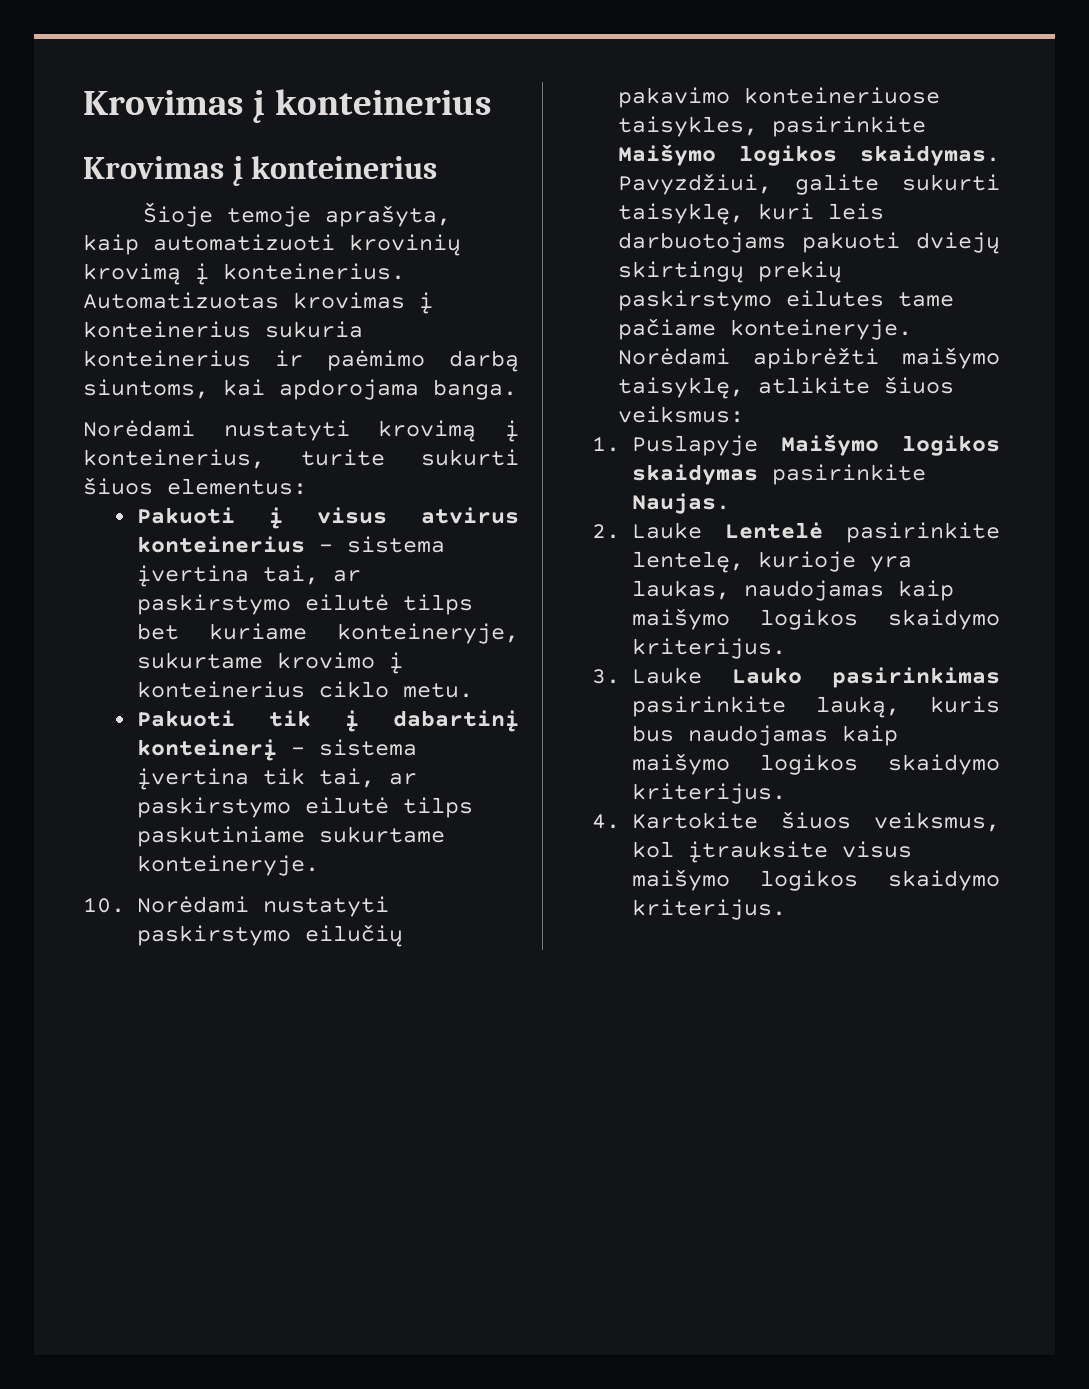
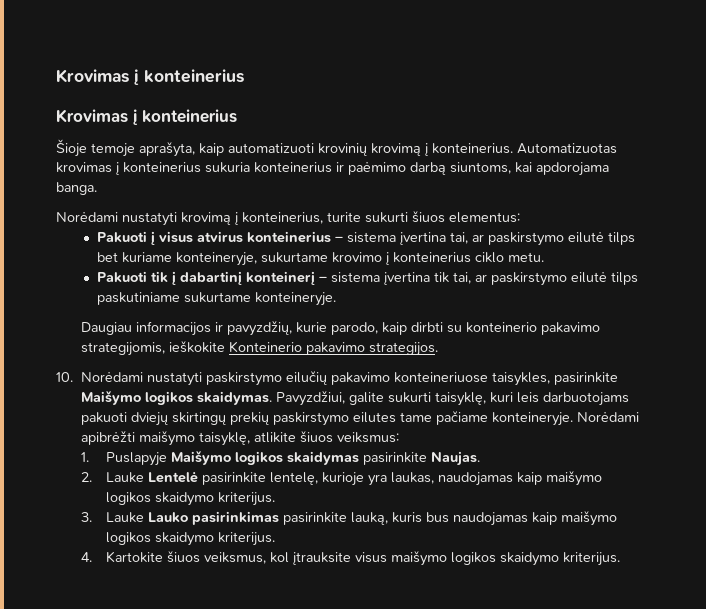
+ Daugiau informacijos ir pavyzdžių, kurie parodo, kaip dirbti su konteinerio pakavimo strategijomis, ieškokite Konteinerio pakavimo strategijos.

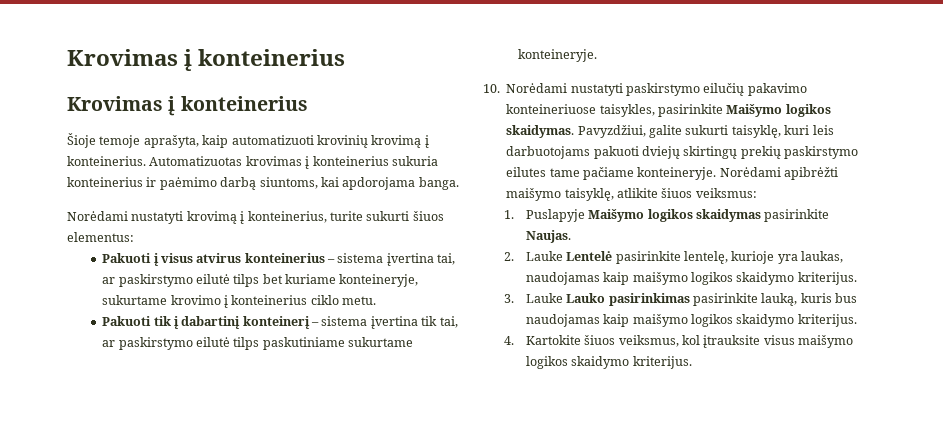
- Daugiau informacijos ir pavyzdžių, kurie parodo, kaip dirbti su konteinerio pakavimo strategijomis, ieškokite Konteinerio pakavimo strategijos.

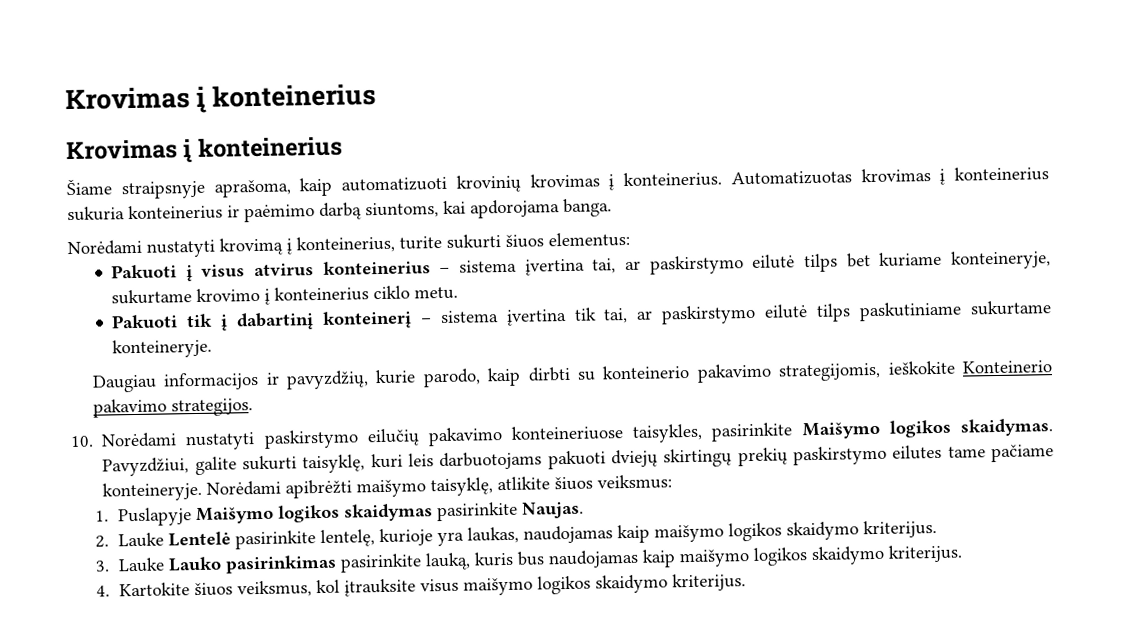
- Šioje temoje aprašyta, kaip automatizuoti krovinių krovimą į konteinerius.
+ Šiame straipsnyje aprašoma, kaip automatizuoti krovinių krovimas į konteinerius.
+ Daugiau informacijos ir pavyzdžių, kurie parodo, kaip dirbti su konteinerio pakavimo strategijomis, ieškokite Konteinerio pakavimo strategijos.

